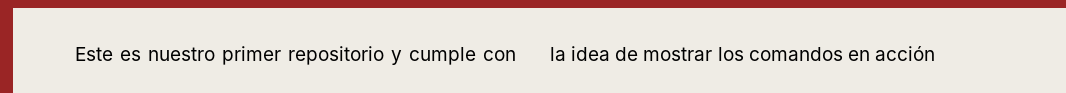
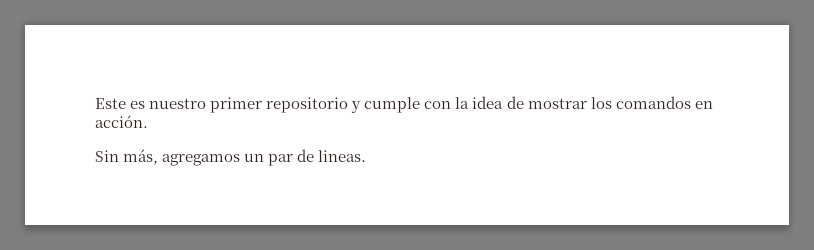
- Este es nuestro primer repositorio y cumple con la idea de mostrar los comandos en acción
+ Este es nuestro primer repositorio y cumple con la idea de mostrar los comandos en acción.
+ Sin más, agregamos un par de lineas.

